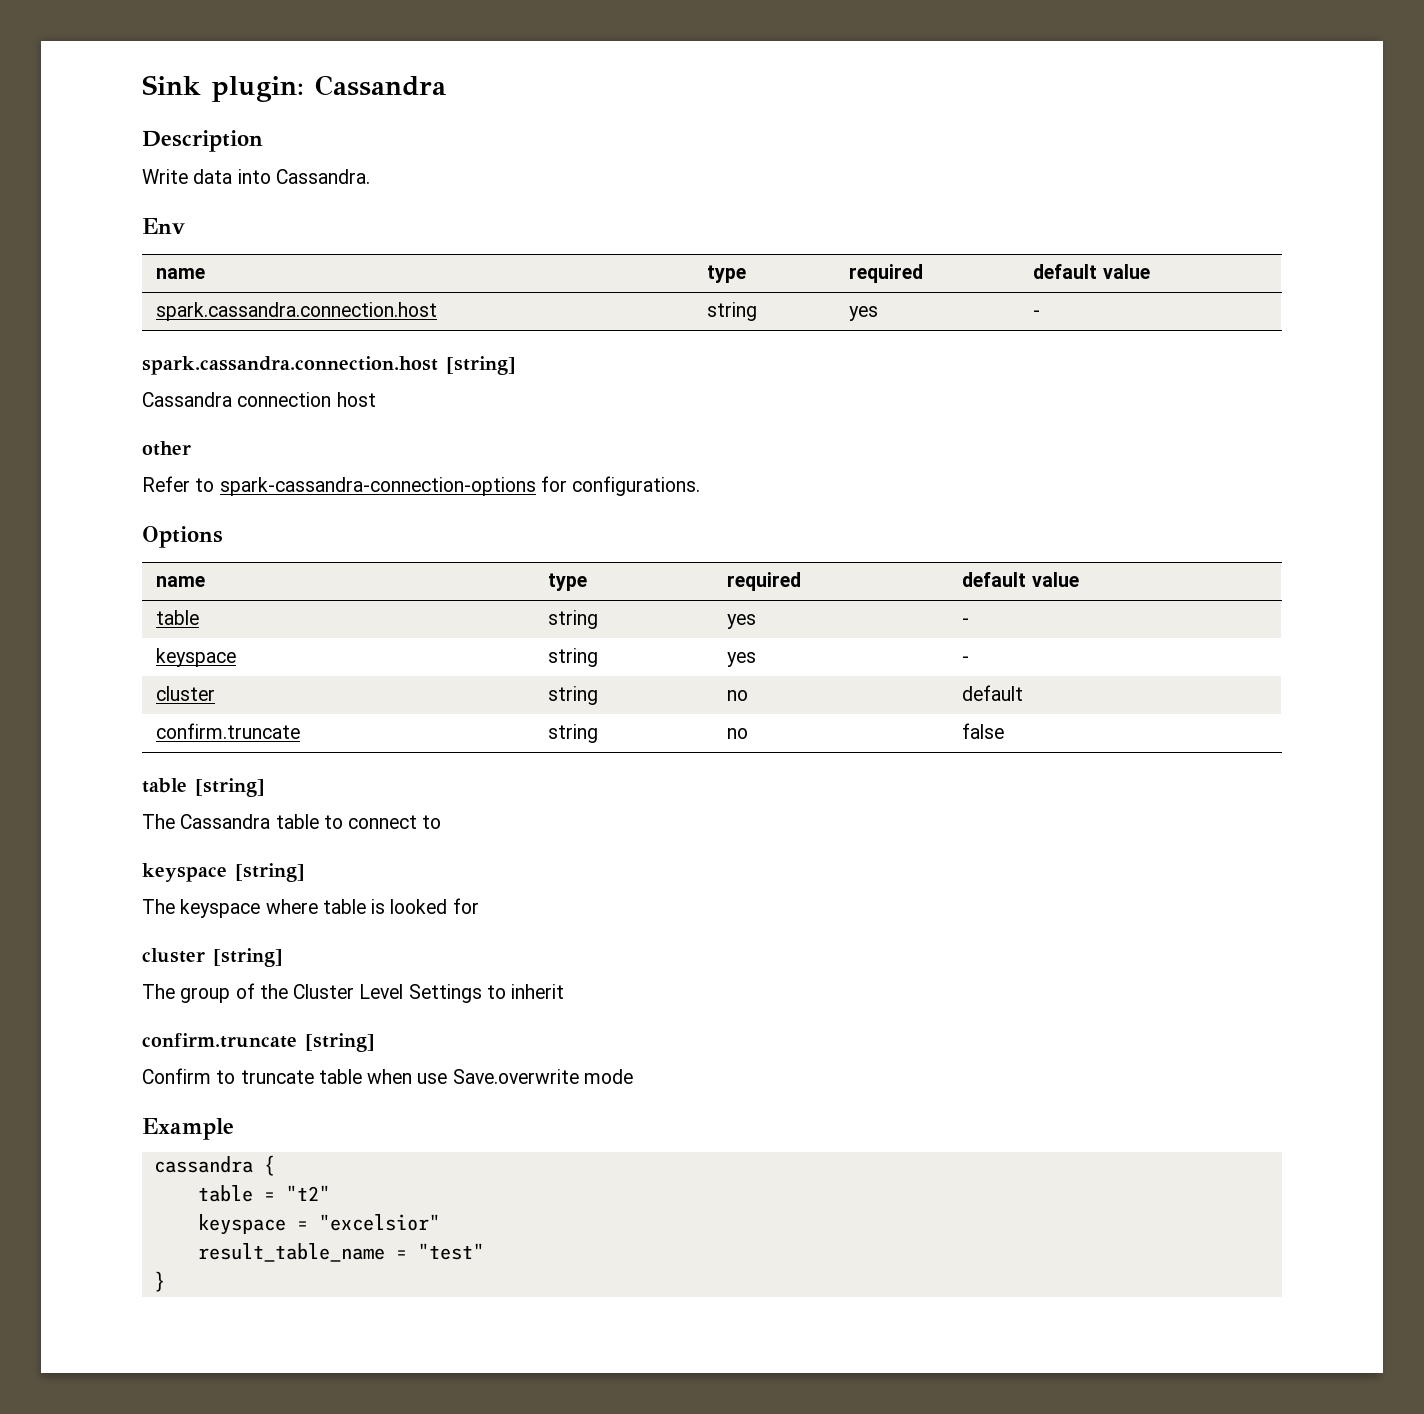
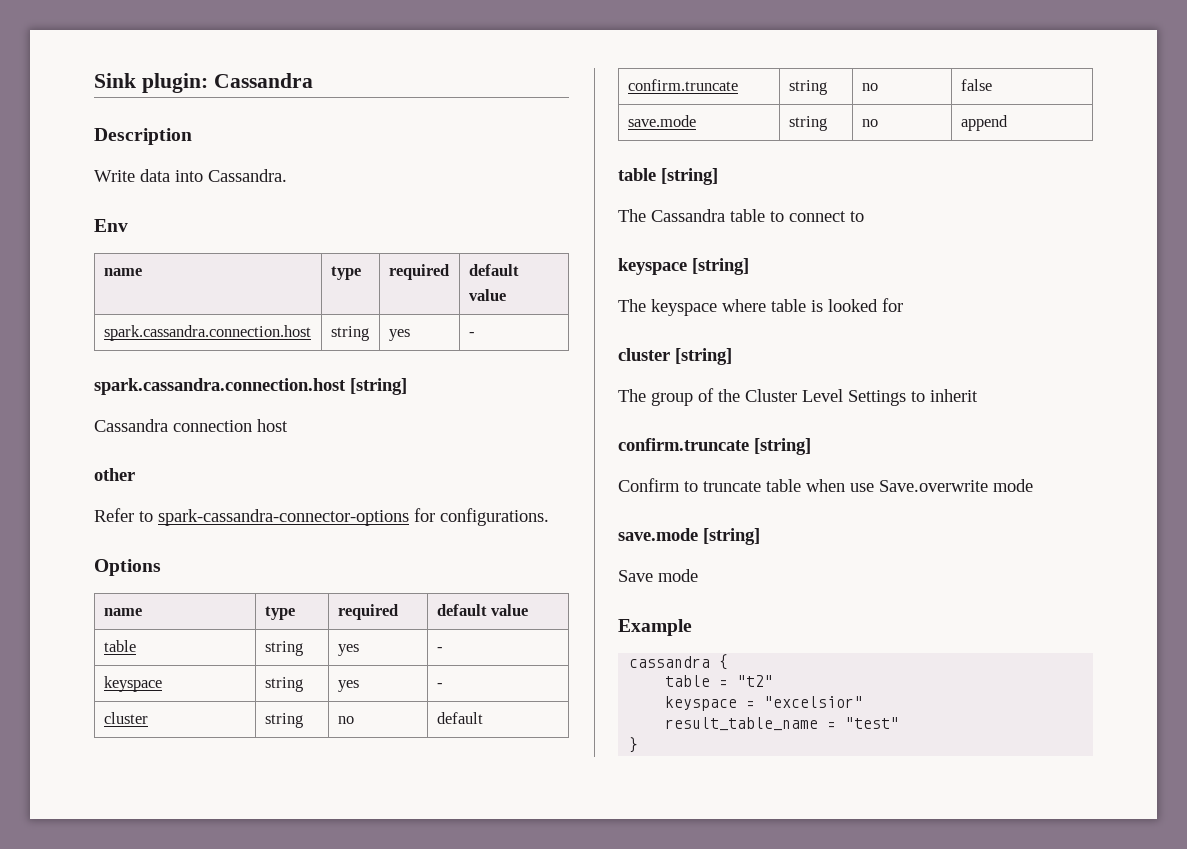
- Refer to spark-cassandra-connection-options for configurations.
+ Refer to spark-cassandra-connector-options for configurations.
+ save.mode | string | no | append
+ save.mode [string]
+ Save mode

